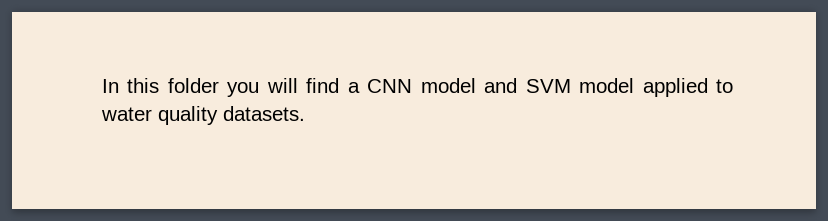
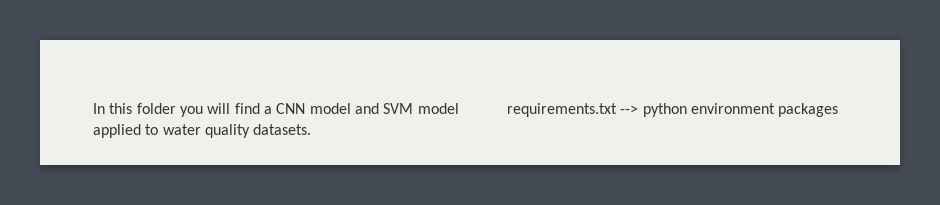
+ requirements.txt --> python environment packages

